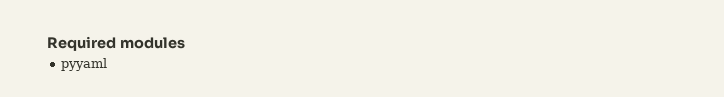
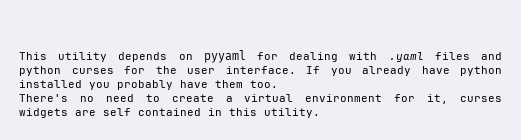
- Required modules
- pyyaml
+ This utility depends on pyyaml for dealing with .yaml files and python curses for the user interface. If you already have python installed you probably have them too.
+ There's no need to create a virtual environment for it, curses widgets are self contained in this utility.

